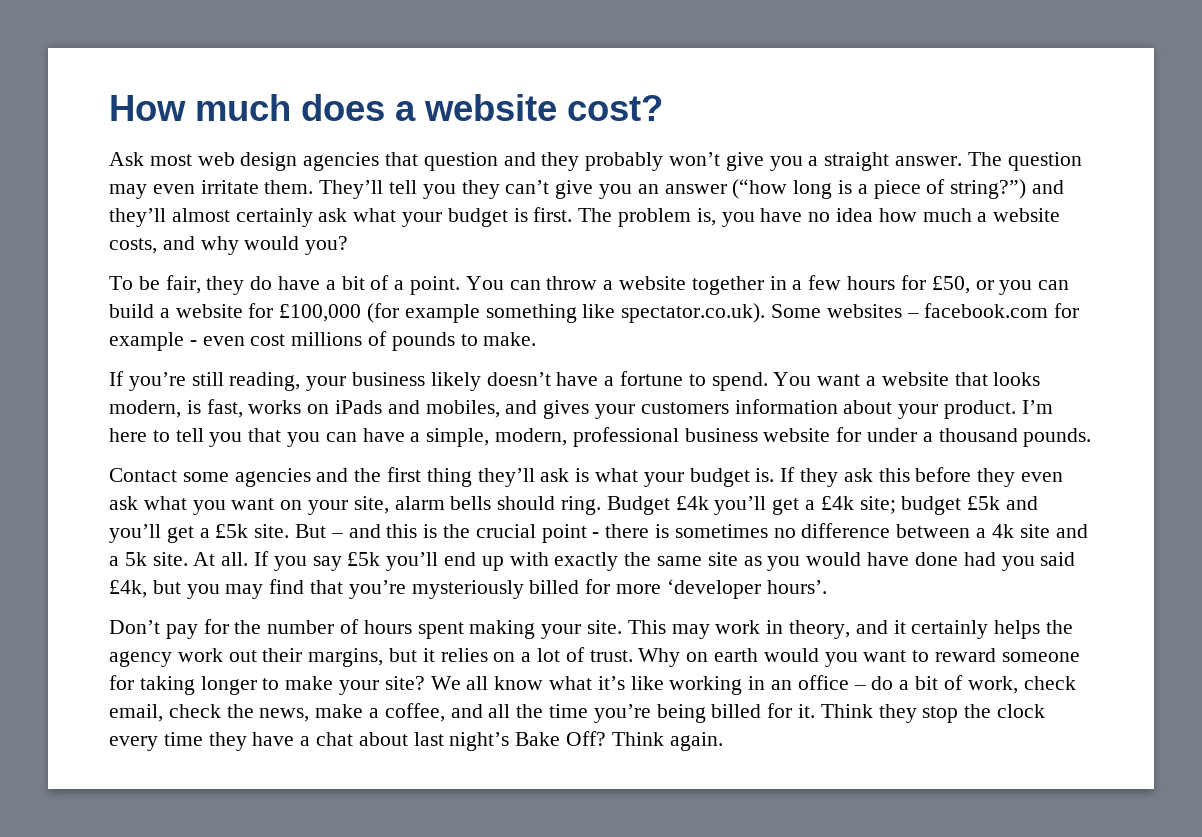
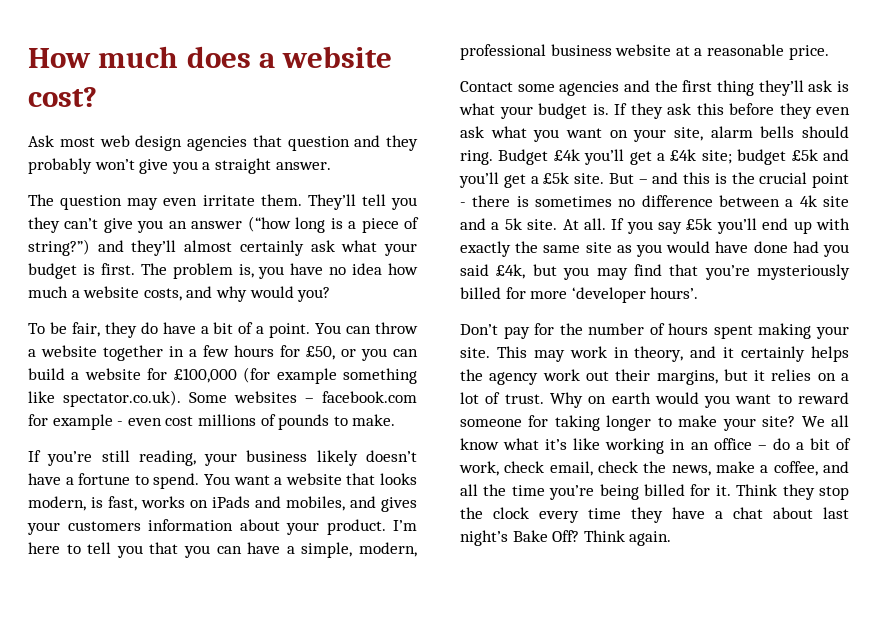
- Ask most web design agencies that question and they probably won’t give you a straight answer. The question may even irritate them.
+ Ask most web design agencies that question and they probably won’t give you a straight answer.
+ The question may even irritate them.
- I’m here to tell you that you can have a simple, modern, professional business website for under a thousand pounds.
+ I’m here to tell you that you can have a simple, modern, professional business website at a reasonable price.

